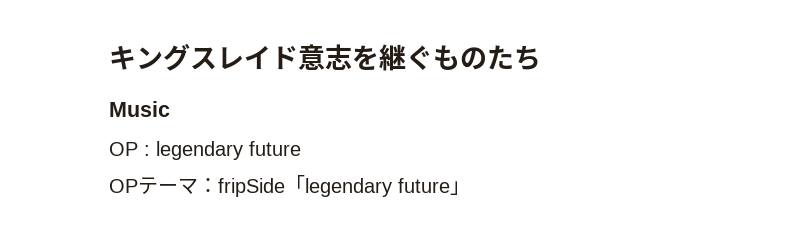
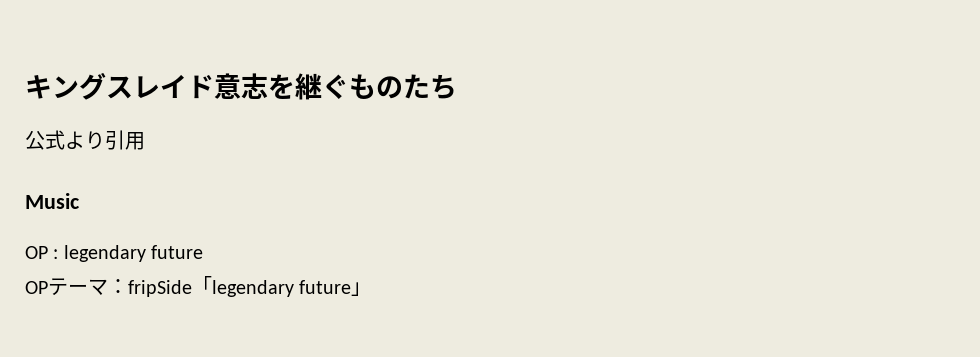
+ 公式より引用

